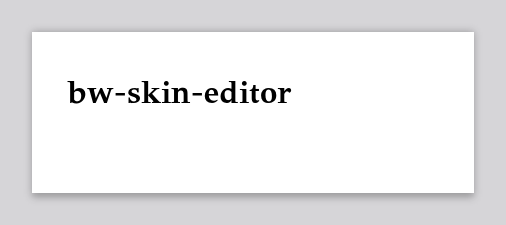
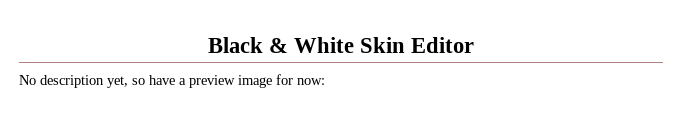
- bw-skin-editor
+ Black & White Skin Editor
+ No description yet, so have a preview image for now:

